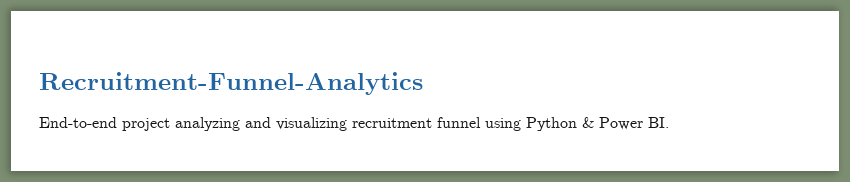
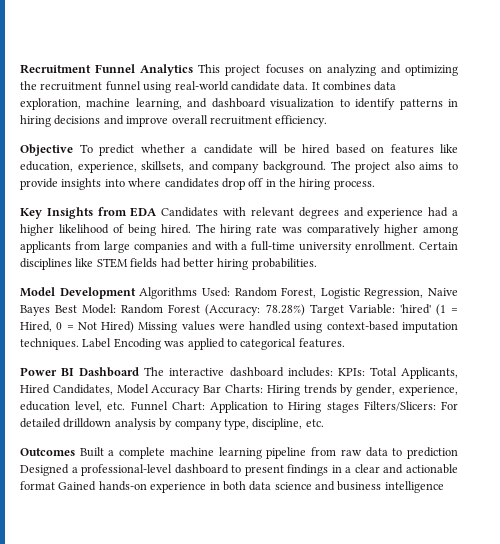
- Recruitment-Funnel-Analytics
- End-to-end project analyzing and visualizing recruitment funnel using Python & Power BI.
+ Recruitment Funnel Analytics This project focuses on analyzing and optimizing the recruitment funnel using real-world candidate data. It combines data exploration, machine learning, and dashboard visualization to identify patterns in hiring decisions and improve overall recruitment efficiency.
+ Objective To predict whether a candidate will be hired based on features like education, experience, skillsets, and company background. The project also aims to provide insights into where candidates drop off in the hiring process.
+ Key Insights from EDA Candidates with relevant degrees and experience had a higher likelihood of being hired. The hiring rate was comparatively higher among applicants from large companies and with a full-time university enrollment. Certain disciplines like STEM fields had better hiring probabilities.
+ Model Development Algorithms Used: Random Forest, Logistic Regression, Naive Bayes Best Model: Random Forest (Accuracy: 78.28%) Target Variable: 'hired' (1 = Hired, 0 = Not Hired) Missing values were handled using context-based imputation techniques. Label Encoding was applied to categorical features.
+ Power BI Dashboard The interactive dashboard includes: KPIs: Total Applicants, Hired Candidates, Model Accuracy Bar Charts: Hiring trends by gender, experience, education level, etc. Funnel Chart: Application to Hiring stages Filters/Slicers: For detailed drilldown analysis by company type, discipline, etc.
+ Outcomes Built a complete machine learning pipeline from raw data to prediction Designed a professional-level dashboard to present findings in a clear and actionable format Gained hands-on experience in both data science and business intelligence

